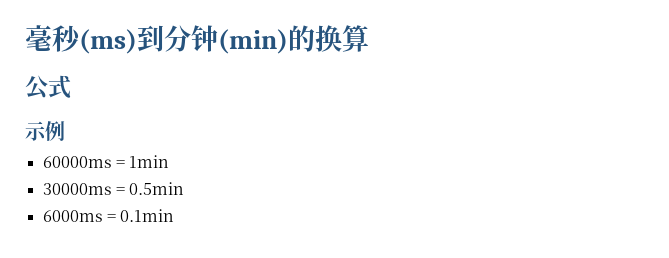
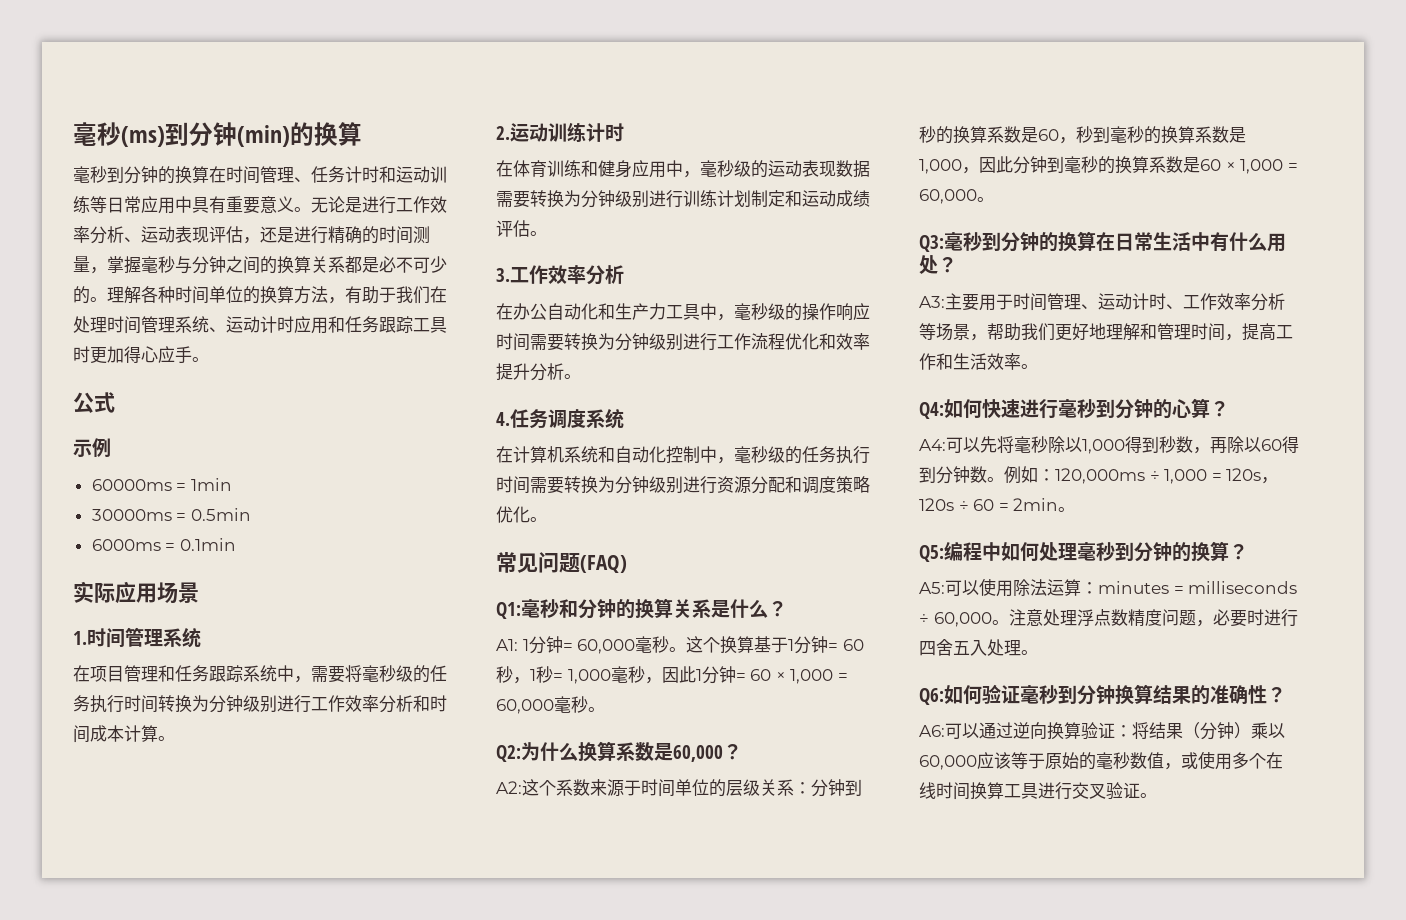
+ 毫秒到分钟的换算在时间管理、任务计时和运动训练等日常应用中具有重要意义。无论是进行工作效率分析、运动表现评估，还是进行精确的时间测量，掌握毫秒与分钟之间的换算关系都是必不可少的。理解各种时间单位的换算方法，有助于我们在处理时间管理系统、运动计时应用和任务跟踪工具时更加得心应手。
+ 实际应用场景
+ 1.时间管理系统
+ 在项目管理和任务跟踪系统中，需要将毫秒级的任务执行时间转换为分钟级别进行工作效率分析和时间成本计算。
+ 2.运动训练计时
+ 在体育训练和健身应用中，毫秒级的运动表现数据需要转换为分钟级别进行训练计划制定和运动成绩评估。
+ 3.工作效率分析
+ 在办公自动化和生产力工具中，毫秒级的操作响应时间需要转换为分钟级别进行工作流程优化和效率提升分析。
+ 4.任务调度系统
+ 在计算机系统和自动化控制中，毫秒级的任务执行时间需要转换为分钟级别进行资源分配和调度策略优化。
+ 常见问题(FAQ)
+ Q1:毫秒和分钟的换算关系是什么？
+ A1: 1分钟= 60,000毫秒。这个换算基于1分钟= 60秒，1秒= 1,000毫秒，因此1分钟= 60 × 1,000 = 60,000毫秒。
+ Q2:为什么换算系数是60,000？
+ A2:这个系数来源于时间单位的层级关系：分钟到秒的换算系数是60，秒到毫秒的换算系数是1,000，因此分钟到毫秒的换算系数是60 × 1,000 = 60,000。
+ Q3:毫秒到分钟的换算在日常生活中有什么用处？
+ A3:主要用于时间管理、运动计时、工作效率分析等场景，帮助我们更好地理解和管理时间，提高工作和生活效率。
+ Q4:如何快速进行毫秒到分钟的心算？
+ A4:可以先将毫秒除以1,000得到秒数，再除以60得到分钟数。例如：120,000ms ÷ 1,000 = 120s，120s ÷ 60 = 2min。
+ Q5:编程中如何处理毫秒到分钟的换算？
+ A5:可以使用除法运算：minutes = milliseconds ÷ 60,000。注意处理浮点数精度问题，必要时进行四舍五入处理。
+ Q6:如何验证毫秒到分钟换算结果的准确性？
+ A6:可以通过逆向换算验证：将结果（分钟）乘以60,000应该等于原始的毫秒数值，或使用多个在线时间换算工具进行交叉验证。

